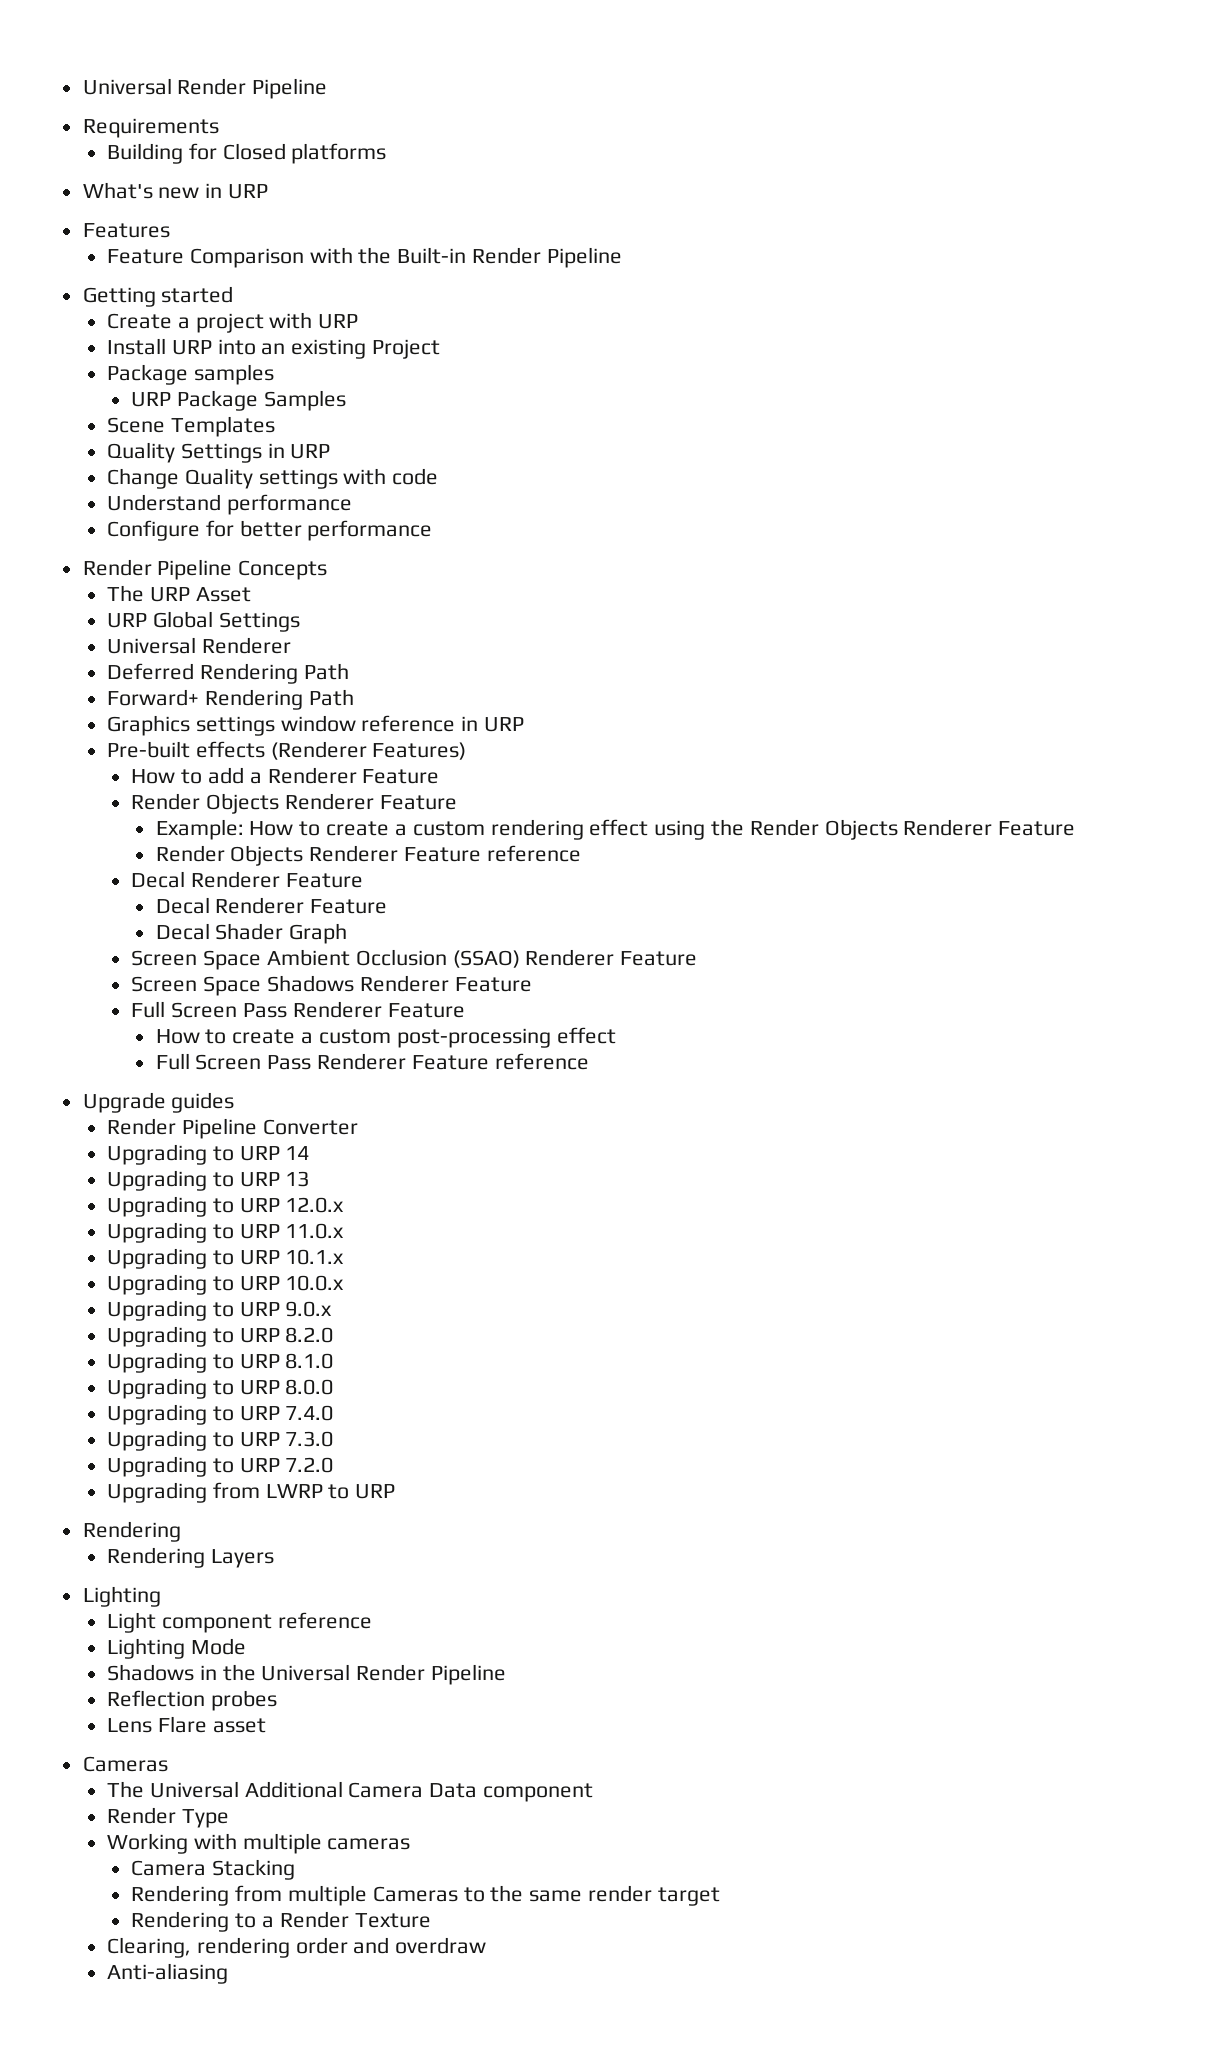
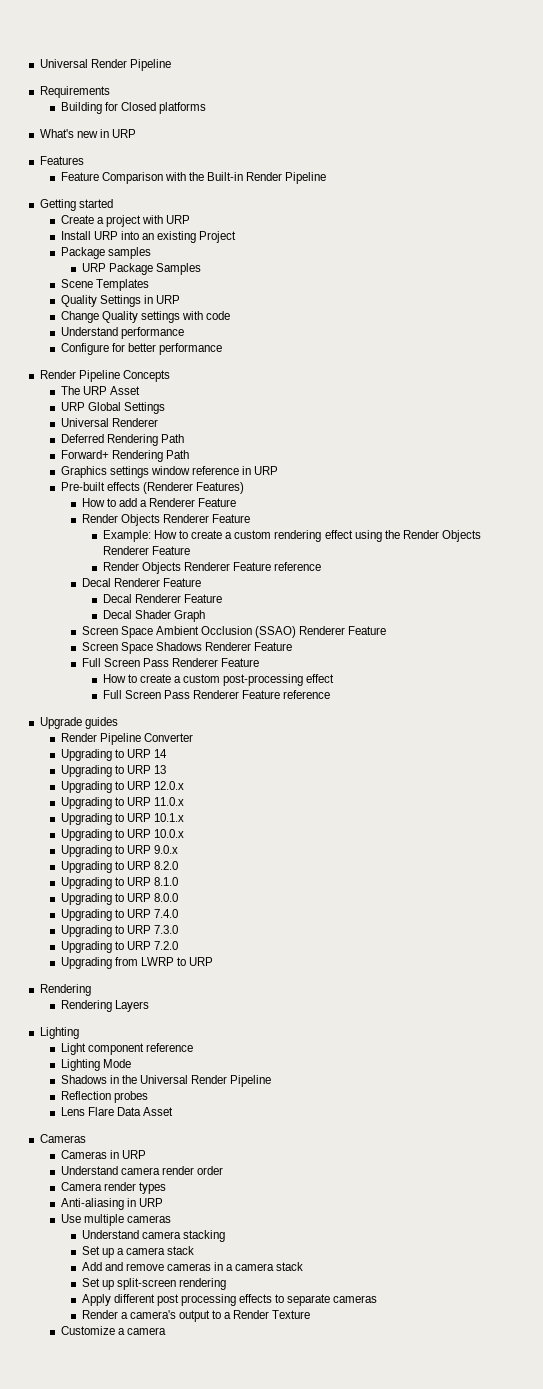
- Lens Flare asset
+ Lens Flare Data Asset
- The Universal Additional Camera Data component
- Render Type
- Working with multiple cameras
- Camera Stacking
- Rendering from multiple Cameras to the same render target
- Rendering to a Render Texture
- Clearing, rendering order and overdraw
- Anti-aliasing
+ Cameras in URP
+ Understand camera render order
+ Camera render types
+ Anti-aliasing in URP
+ Use multiple cameras
+ Understand camera stacking
+ Set up a camera stack
+ Add and remove cameras in a camera stack
+ Set up split-screen rendering
+ Apply different post processing effects to separate cameras
+ Render a camera's output to a Render Texture
+ Customize a camera

